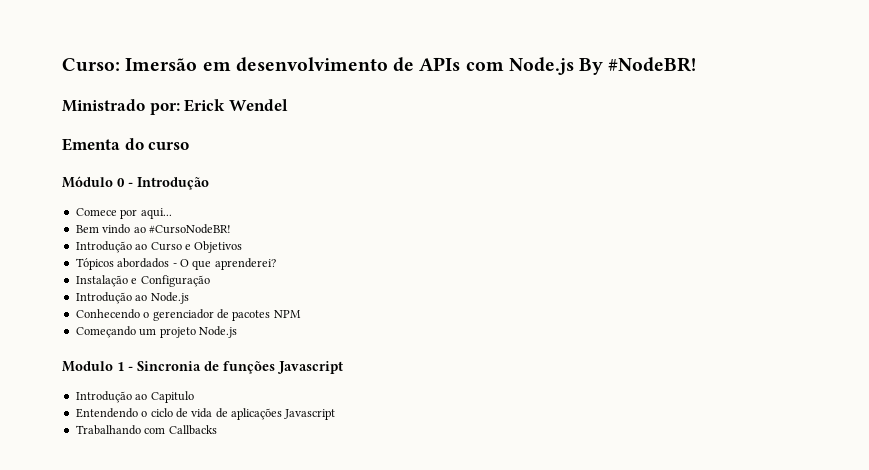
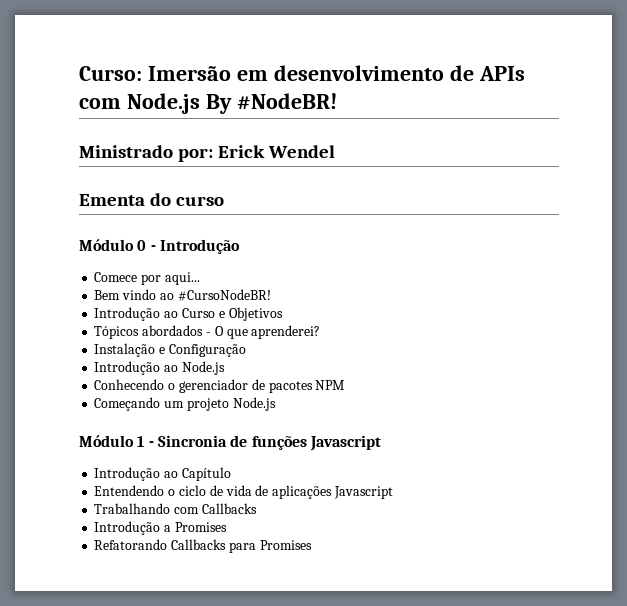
- Modulo 1 - Sincronia de funções Javascript
+ Módulo 1 - Sincronia de funções Javascript
- Introdução ao Capitulo
+ Introdução ao Capítulo
+ Introdução a Promises
+ Refatorando Callbacks para Promises

